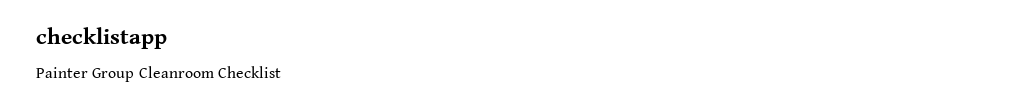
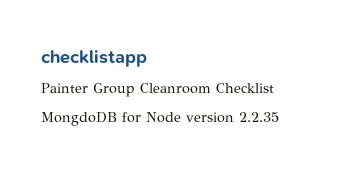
+ MongdoDB for Node version 2.2.35

